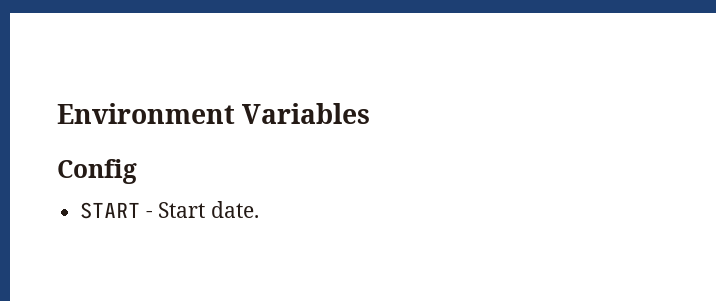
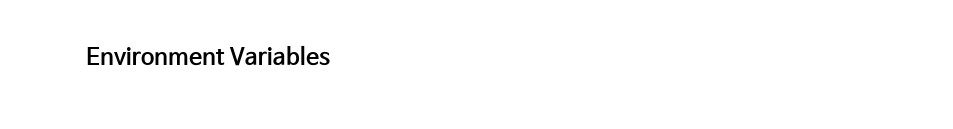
- Config
- START - Start date.

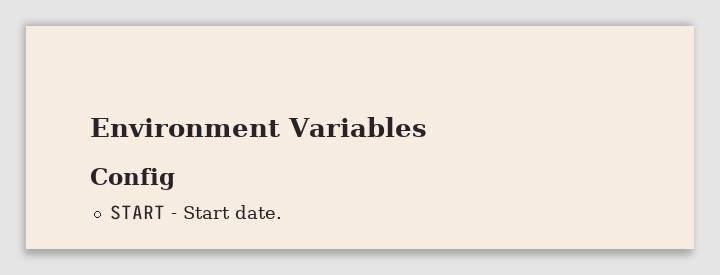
+ Config
+ START - Start date.

